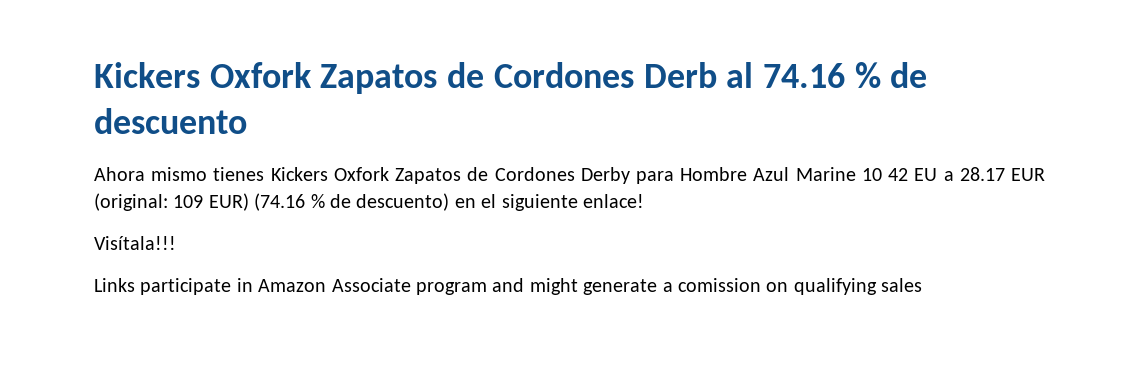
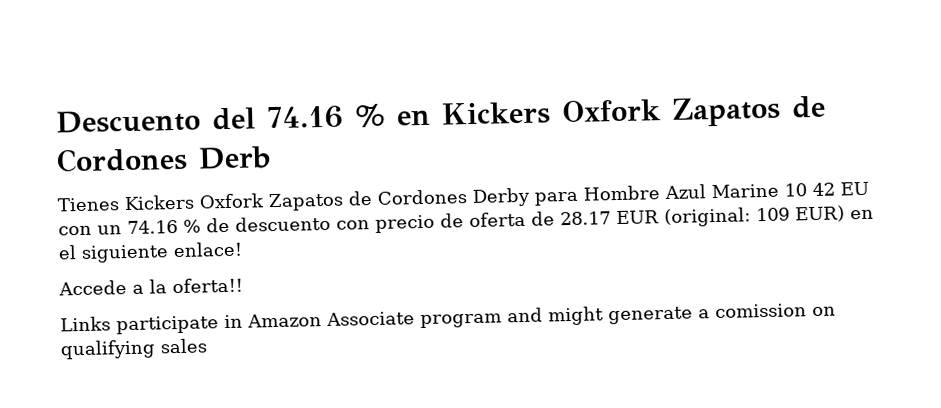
- Kickers Oxfork Zapatos de Cordones Derb al 74.16 % de descuento
- Ahora mismo tienes Kickers Oxfork Zapatos de Cordones Derby para Hombre Azul Marine 10 42 EU a 28.17 EUR (original: 109 EUR) (74.16 % de descuento) en el siguiente enlace!
+ Descuento del 74.16 % en Kickers Oxfork Zapatos de Cordones Derb
+ Tienes Kickers Oxfork Zapatos de Cordones Derby para Hombre Azul Marine 10 42 EU con un 74.16 % de descuento con precio de oferta de 28.17 EUR (original: 109 EUR) en el siguiente enlace!
- Visítala!!!
+ Accede a la oferta!!

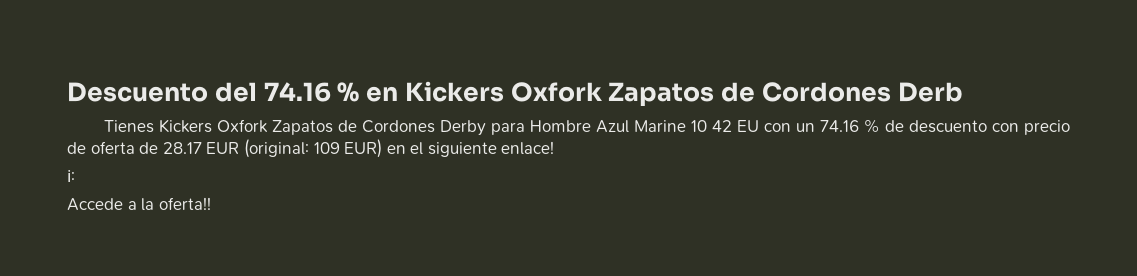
+ ℹ:
- Links participate in Amazon Associate program and might generate a comission on qualifying sales

